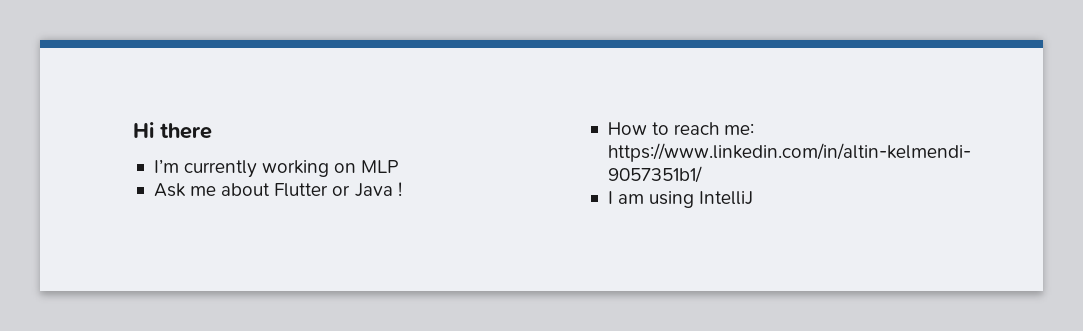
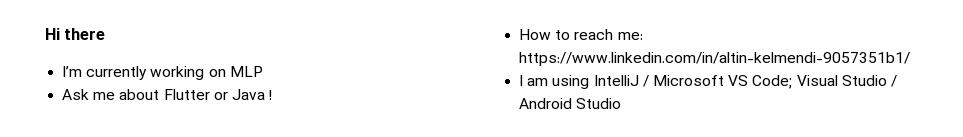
- I am using IntelliJ
+ I am using IntelliJ / Microsoft VS Code; Visual Studio / Android Studio

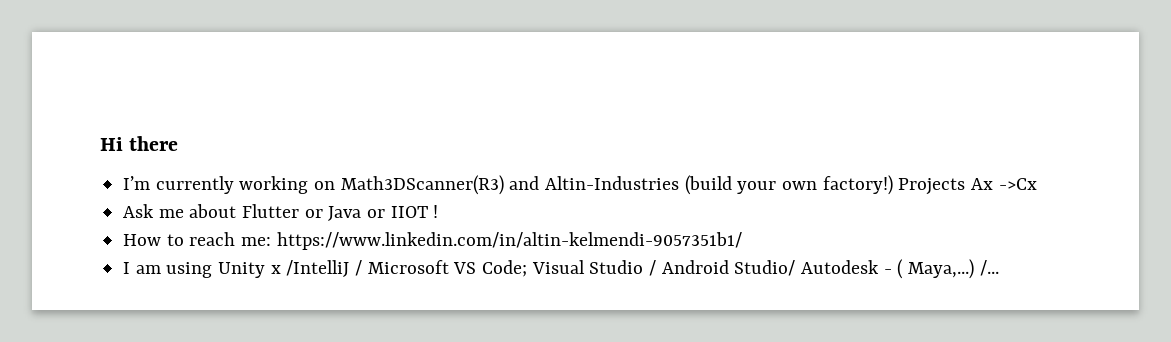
- I’m currently working on MLP
+ I’m currently working on Math3DScanner(R3) and Altin-Industries (build your own factory!) Projects Ax ->Cx
- Ask me about Flutter or Java !
+ Ask me about Flutter or Java or IIOT !
- I am using IntelliJ / Microsoft VS Code; Visual Studio / Android Studio
+ I am using Unity x /IntelliJ / Microsoft VS Code; Visual Studio / Android Studio/ Autodesk - ( Maya,...) /...

